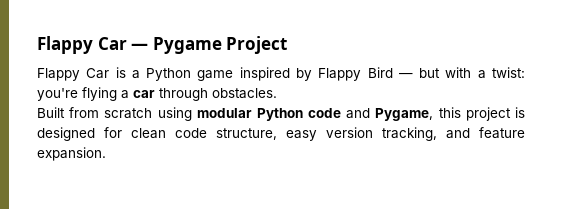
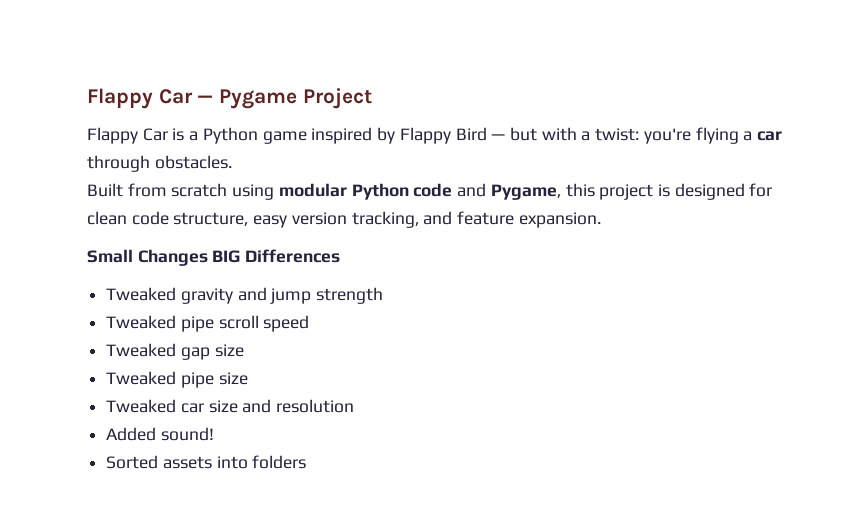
+ Small Changes BIG Differences
+ Tweaked gravity and jump strength
+ Tweaked pipe scroll speed
+ Tweaked gap size
+ Tweaked pipe size
+ Tweaked car size and resolution
+ Added sound!
+ Sorted assets into folders

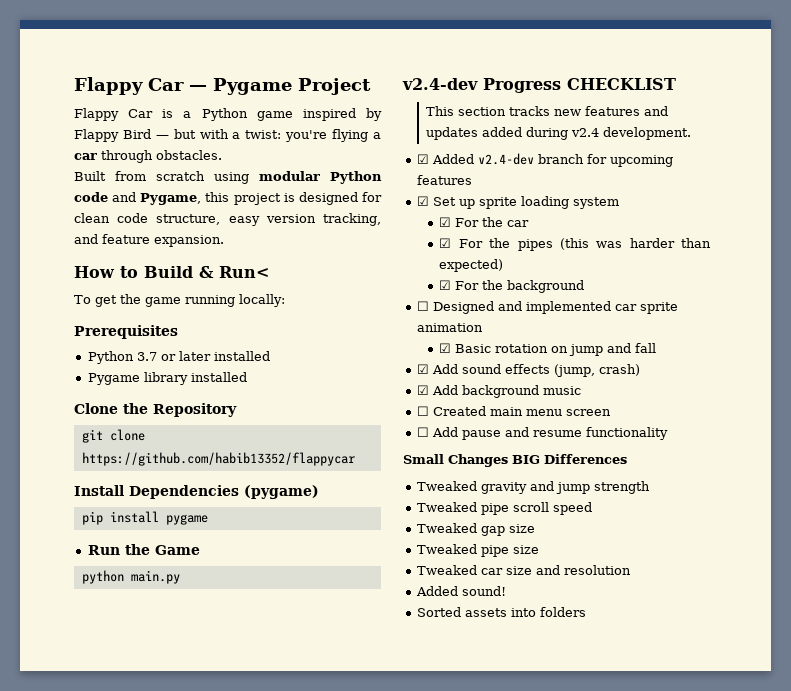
+ How to Build & Run<
+ To get the game running locally:
+ Prerequisites
+ Python 3.7 or later installed
+ Pygame library installed
+ Clone the Repository
+ git clone https://github.com/habib13352/flappycar
+ Install Dependencies (pygame)
+ pip install pygame
+ Run the Game
+ python main.py
+ v2.4-dev Progress CHECKLIST
+ This section tracks new features and updates added during v2.4 development.
+ ☑ Added v2.4-dev branch for upcoming features
+ ☑ Set up sprite loading system
+ ☑ For the car
+ ☑ For the pipes (this was harder than expected)
+ ☑ For the background
+ ☐ Designed and implemented car sprite animation
+ ☑ Basic rotation on jump and fall
+ ☑ Add sound effects (jump, crash)
+ ☑ Add background music
+ ☐ Created main menu screen
+ ☐ Add pause and resume functionality

